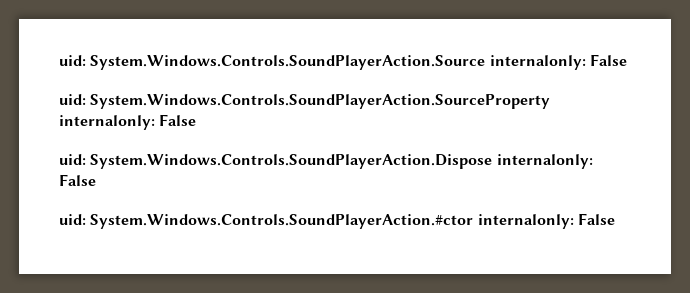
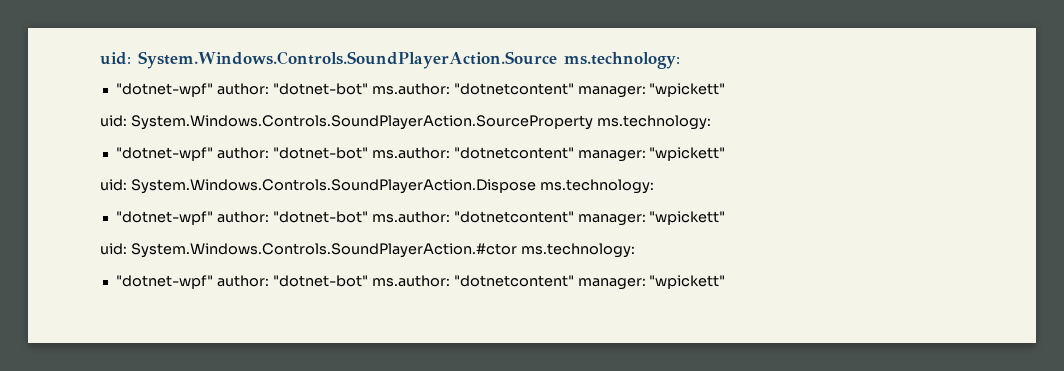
- uid: System.Windows.Controls.SoundPlayerAction.Source internalonly: False
- uid: System.Windows.Controls.SoundPlayerAction.SourceProperty internalonly: False
- uid: System.Windows.Controls.SoundPlayerAction.Dispose internalonly: False
- uid: System.Windows.Controls.SoundPlayerAction.#ctor internalonly: False
+ uid: System.Windows.Controls.SoundPlayerAction.Source ms.technology:
+ "dotnet-wpf" author: "dotnet-bot" ms.author: "dotnetcontent" manager: "wpickett"
+ uid: System.Windows.Controls.SoundPlayerAction.SourceProperty ms.technology:
+ "dotnet-wpf" author: "dotnet-bot" ms.author: "dotnetcontent" manager: "wpickett"
+ uid: System.Windows.Controls.SoundPlayerAction.Dispose ms.technology:
+ "dotnet-wpf" author: "dotnet-bot" ms.author: "dotnetcontent" manager: "wpickett"
+ uid: System.Windows.Controls.SoundPlayerAction.#ctor ms.technology:
+ "dotnet-wpf" author: "dotnet-bot" ms.author: "dotnetcontent" manager: "wpickett"

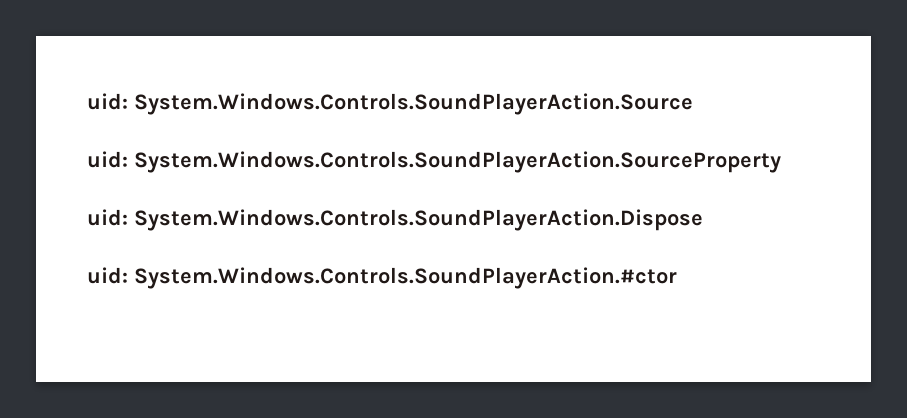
- uid: System.Windows.Controls.SoundPlayerAction.Source ms.technology:
- "dotnet-wpf" author: "dotnet-bot" ms.author: "dotnetcontent" manager: "wpickett"
- uid: System.Windows.Controls.SoundPlayerAction.SourceProperty ms.technology:
- "dotnet-wpf" author: "dotnet-bot" ms.author: "dotnetcontent" manager: "wpickett"
- uid: System.Windows.Controls.SoundPlayerAction.Dispose ms.technology:
- "dotnet-wpf" author: "dotnet-bot" ms.author: "dotnetcontent" manager: "wpickett"
- uid: System.Windows.Controls.SoundPlayerAction.#ctor ms.technology:
- "dotnet-wpf" author: "dotnet-bot" ms.author: "dotnetcontent" manager: "wpickett"
+ uid: System.Windows.Controls.SoundPlayerAction.Source
+ uid: System.Windows.Controls.SoundPlayerAction.SourceProperty
+ uid: System.Windows.Controls.SoundPlayerAction.Dispose
+ uid: System.Windows.Controls.SoundPlayerAction.#ctor

